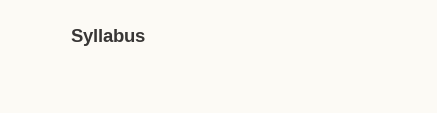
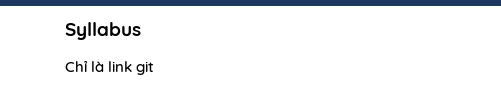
+ Chỉ là link git

